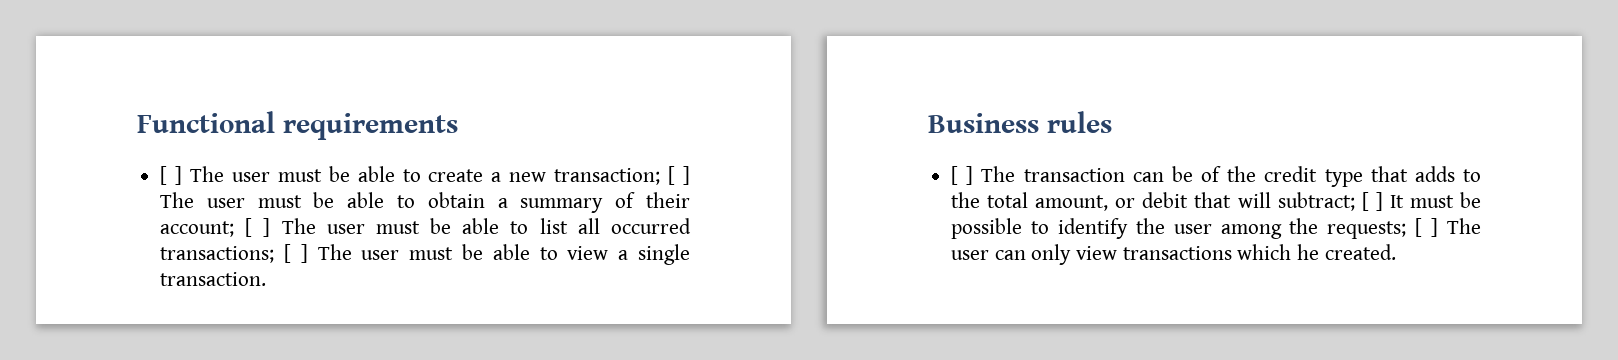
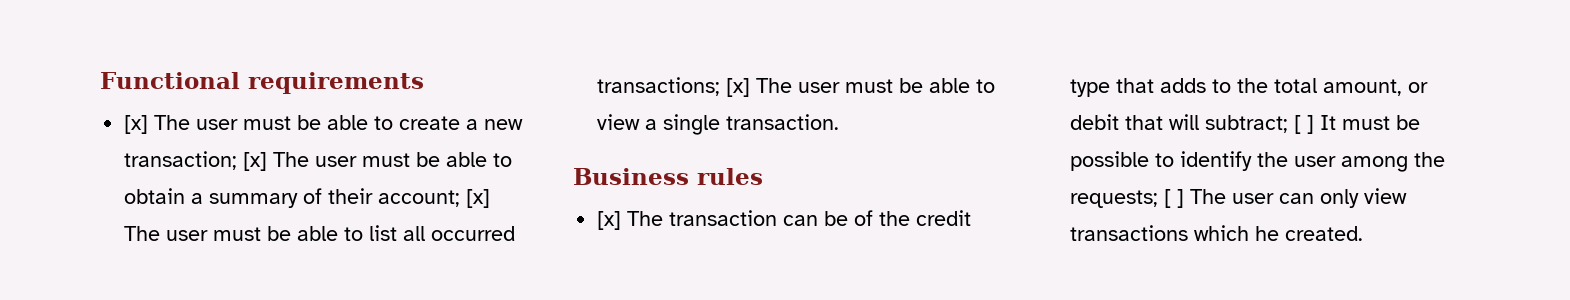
- [ ] The user must be able to create a new transaction; [ ] The user must be able to obtain a summary of their account; [ ] The user must be able to list all occurred transactions; [ ] The user must be able to view a single transaction.
+ [x] The user must be able to create a new transaction; [x] The user must be able to obtain a summary of their account; [x] The user must be able to list all occurred transactions; [x] The user must be able to view a single transaction.
- [ ] The transaction can be of the credit type that adds to the total amount, or debit that will subtract; [ ] It must be possible to identify the user among the requests; [ ] The user can only view transactions which he created.
+ [x] The transaction can be of the credit type that adds to the total amount, or debit that will subtract; [ ] It must be possible to identify the user among the requests; [ ] The user can only view transactions which he created.

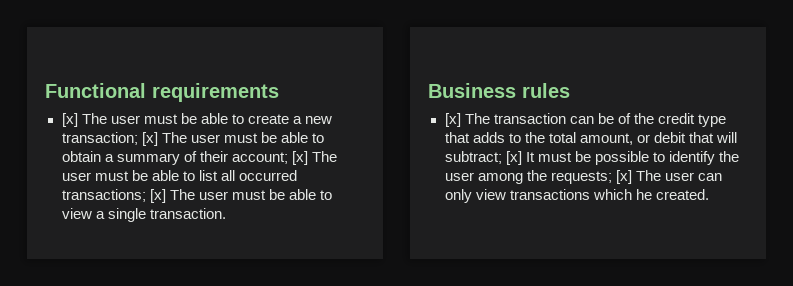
- [x] The transaction can be of the credit type that adds to the total amount, or debit that will subtract; [ ] It must be possible to identify the user among the requests; [ ] The user can only view transactions which he created.
+ [x] The transaction can be of the credit type that adds to the total amount, or debit that will subtract; [x] It must be possible to identify the user among the requests; [x] The user can only view transactions which he created.

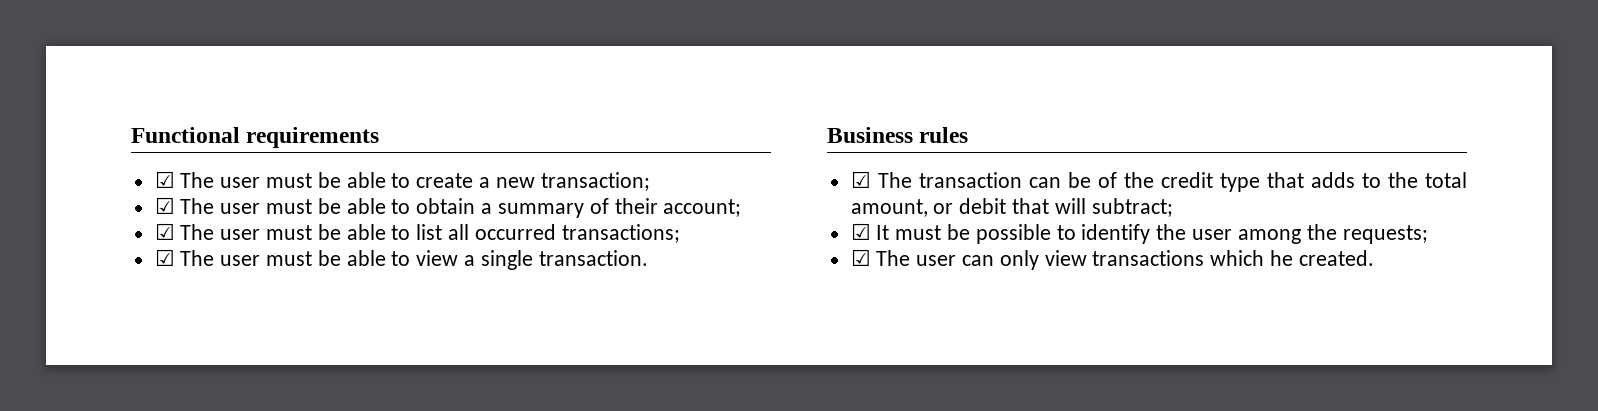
- [x] The user must be able to create a new transaction; [x] The user must be able to obtain a summary of their account; [x] The user must be able to list all occurred transactions; [x] The user must be able to view a single transaction.
+ ☑ The user must be able to create a new transaction;
+ ☑ The user must be able to obtain a summary of their account;
+ ☑ The user must be able to list all occurred transactions;
+ ☑ The user must be able to view a single transaction.
- [x] The transaction can be of the credit type that adds to the total amount, or debit that will subtract; [x] It must be possible to identify the user among the requests; [x] The user can only view transactions which he created.
+ ☑ The transaction can be of the credit type that adds to the total amount, or debit that will subtract;
+ ☑ It must be possible to identify the user among the requests;
+ ☑ The user can only view transactions which he created.

